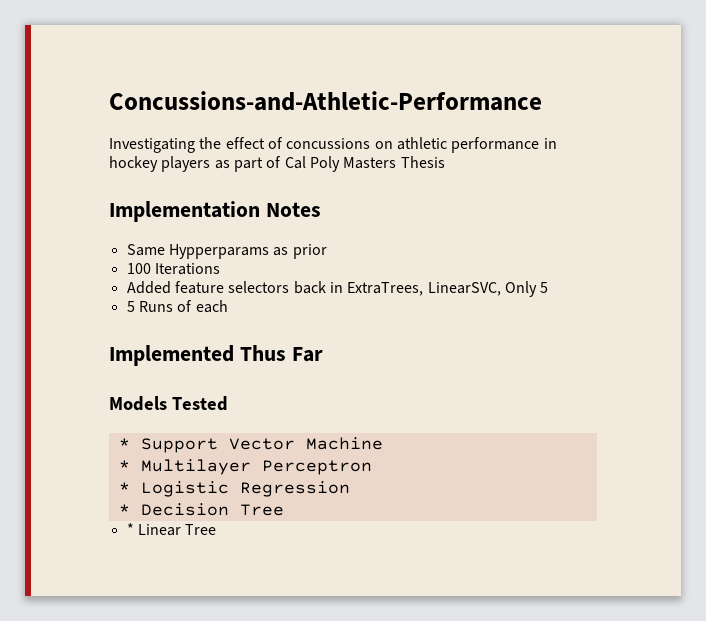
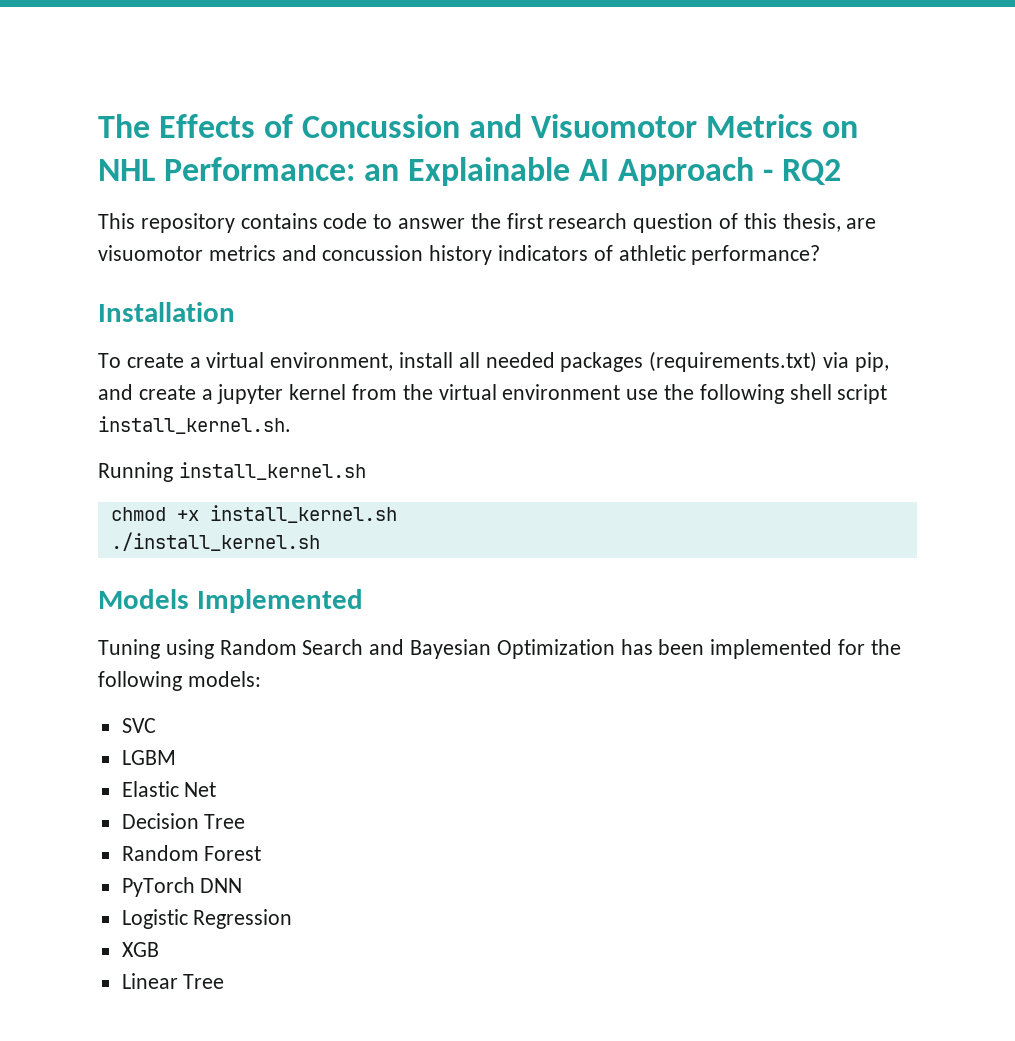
- Concussions-and-Athletic-Performance
- Investigating the effect of concussions on athletic performance in hockey players as part of Cal Poly Masters Thesis
- Implementation Notes
- Same Hypperparams as prior
- 100 Iterations
- Added feature selectors back in ExtraTrees, LinearSVC, Only 5
- 5 Runs of each
- Implemented Thus Far
- Models Tested
- * Support Vector Machine
- * Multilayer Perceptron
- * Logistic Regression
- * Decision Tree
- * Linear Tree
+ The Effects of Concussion and Visuomotor Metrics on NHL Performance: an Explainable AI Approach - RQ2
+ This repository contains code to answer the first research question of this thesis, are visuomotor metrics and concussion history indicators of athletic performance?
+ Installation
+ To create a virtual environment, install all needed packages (requirements.txt) via pip, and create a jupyter kernel from the virtual environment use the following shell script install_kernel.sh.
+ Running install_kernel.sh
+ chmod +x install_kernel.sh
+ ./install_kernel.sh
+ Models Implemented
+ Tuning using Random Search and Bayesian Optimization has been implemented for the following models:
+ SVC
+ LGBM
+ Elastic Net
+ Decision Tree
+ Random Forest
+ PyTorch DNN
+ Logistic Regression
+ XGB
+ Linear Tree

